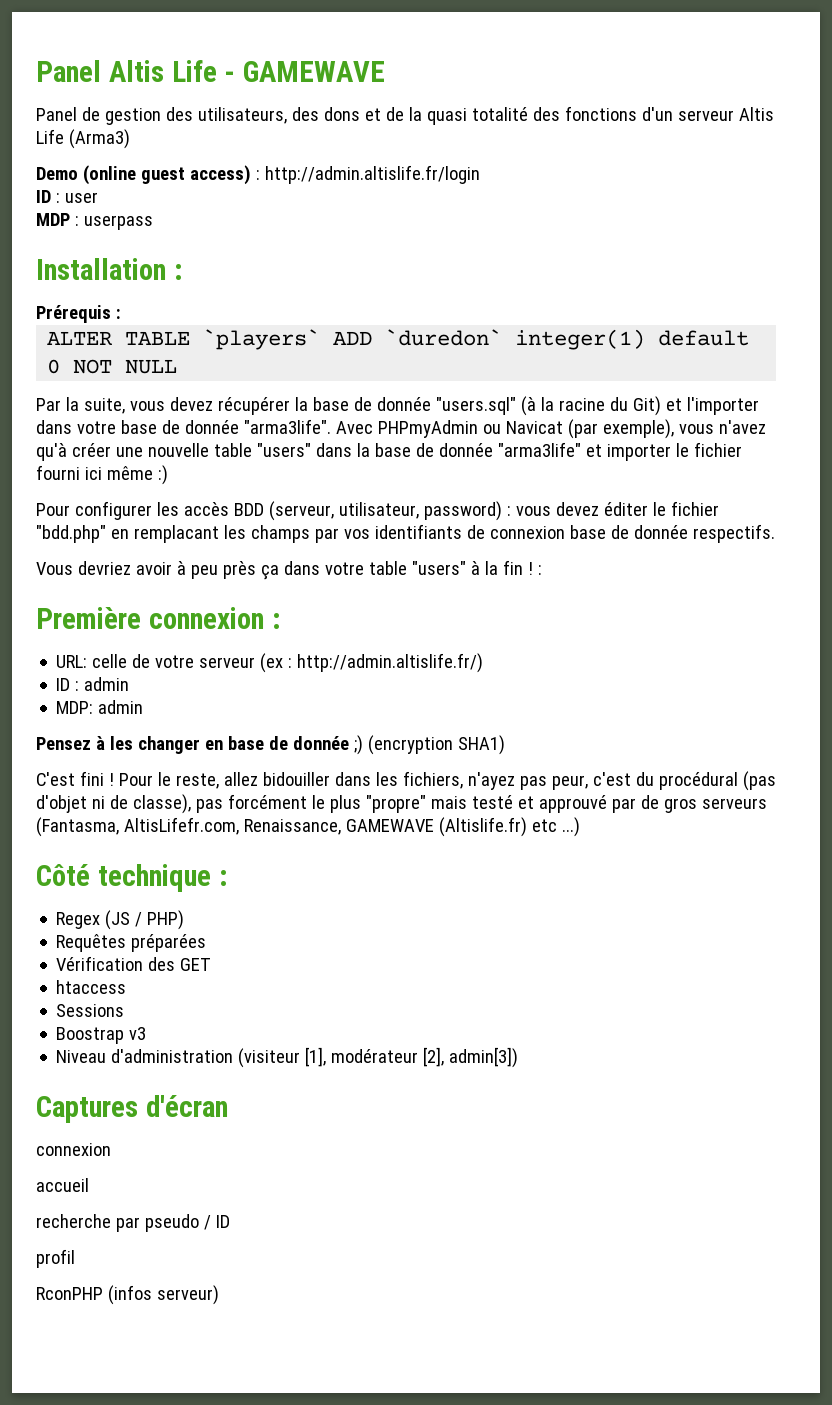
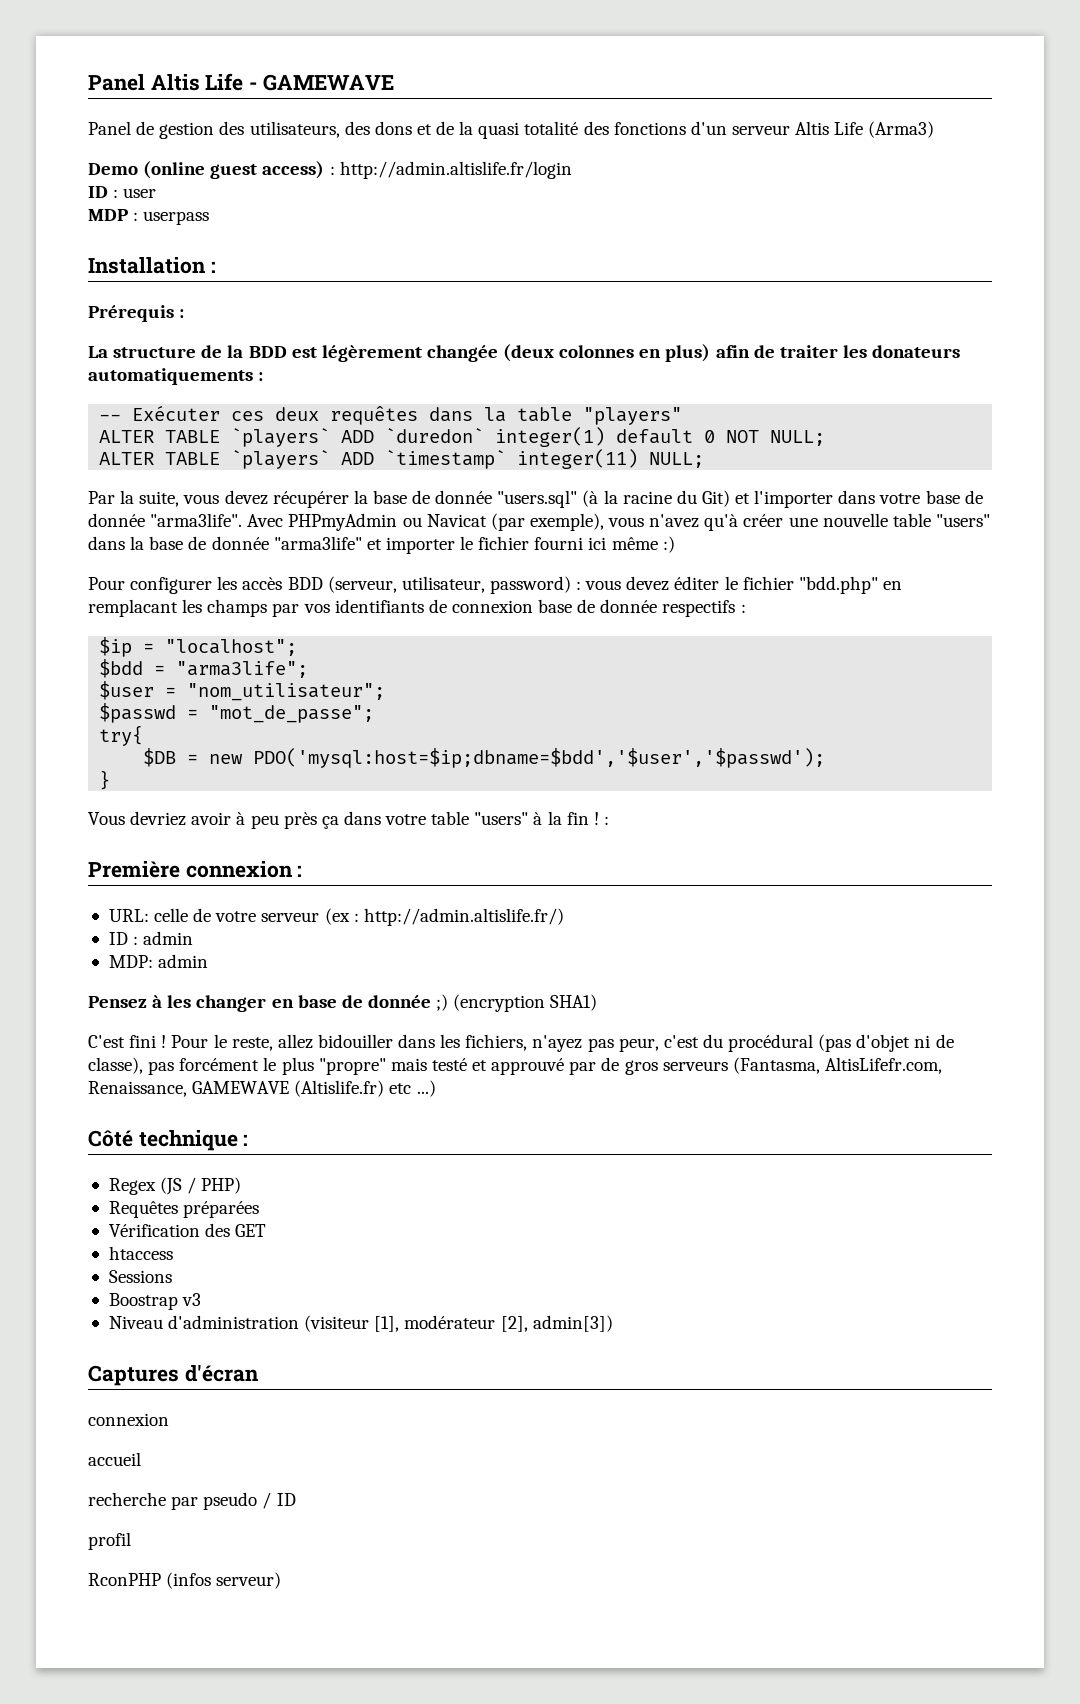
+ La structure de la BDD est légèrement changée (deux colonnes en plus) afin de traiter les donateurs automatiquements :
+ -- Exécuter ces deux requêtes dans la table "players"
- ALTER TABLE `players` ADD `duredon` integer(1) default 0 NOT NULL
+ ALTER TABLE `players` ADD `duredon` integer(1) default 0 NOT NULL;
+ ALTER TABLE `players` ADD `timestamp` integer(11) NULL;
- Pour configurer les accès BDD (serveur, utilisateur, password) : vous devez éditer le fichier "bdd.php" en remplacant les champs par vos identifiants de connexion base de donnée respectifs.
+ Pour configurer les accès BDD (serveur, utilisateur, password) : vous devez éditer le fichier "bdd.php" en remplacant les champs par vos identifiants de connexion base de donnée respectifs :
+ $ip = "localhost";
+ $bdd = "arma3life";
+ $user = "nom_utilisateur";
+ $passwd = "mot_de_passe";
+ try{
+ $DB = new PDO('mysql:host=$ip;dbname=$bdd','$user','$passwd');
+ }

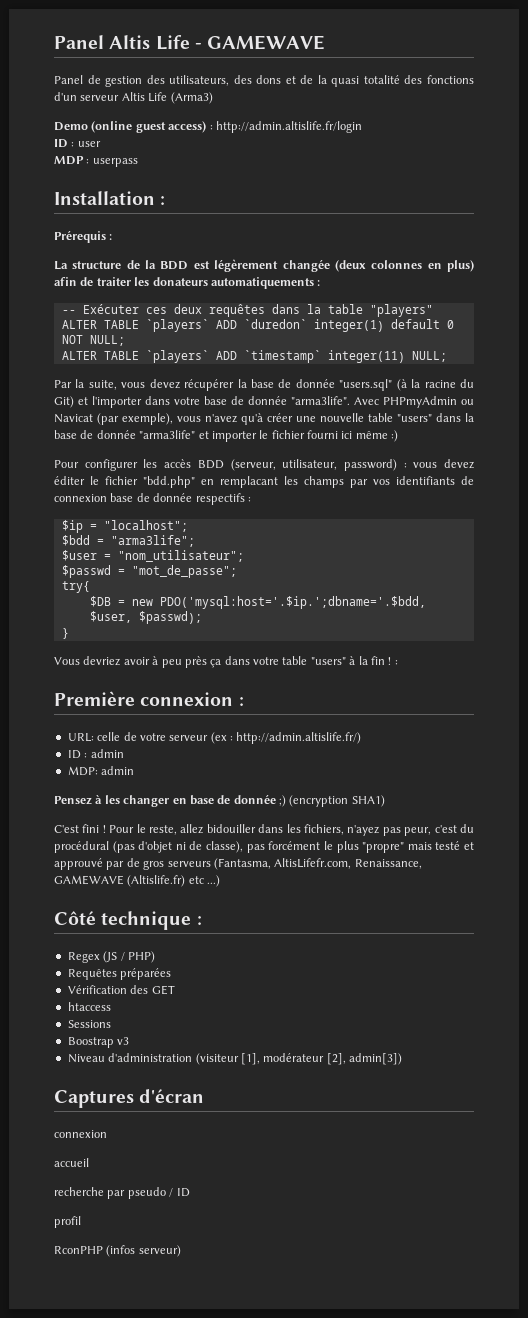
- $DB = new PDO('mysql:host=$ip;dbname=$bdd','$user','$passwd');
+ $DB = new PDO('mysql:host='.$ip.';dbname='.$bdd, $user, $passwd);

